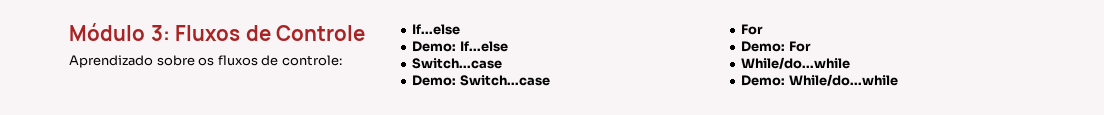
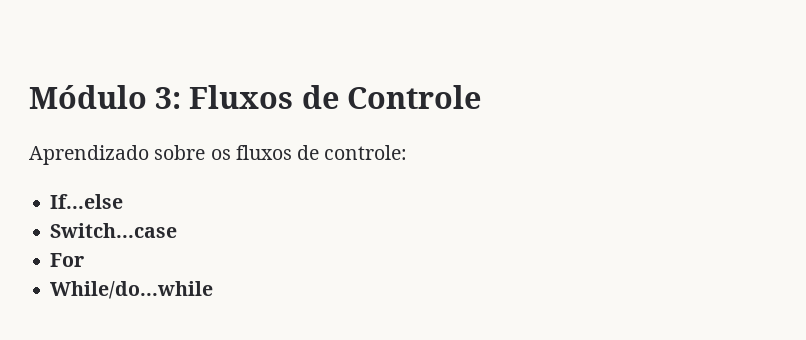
- Demo: If...else
  Switch...case
- Demo: Switch...case
- Demo: For
  While/do...while
- Demo: While/do...while

